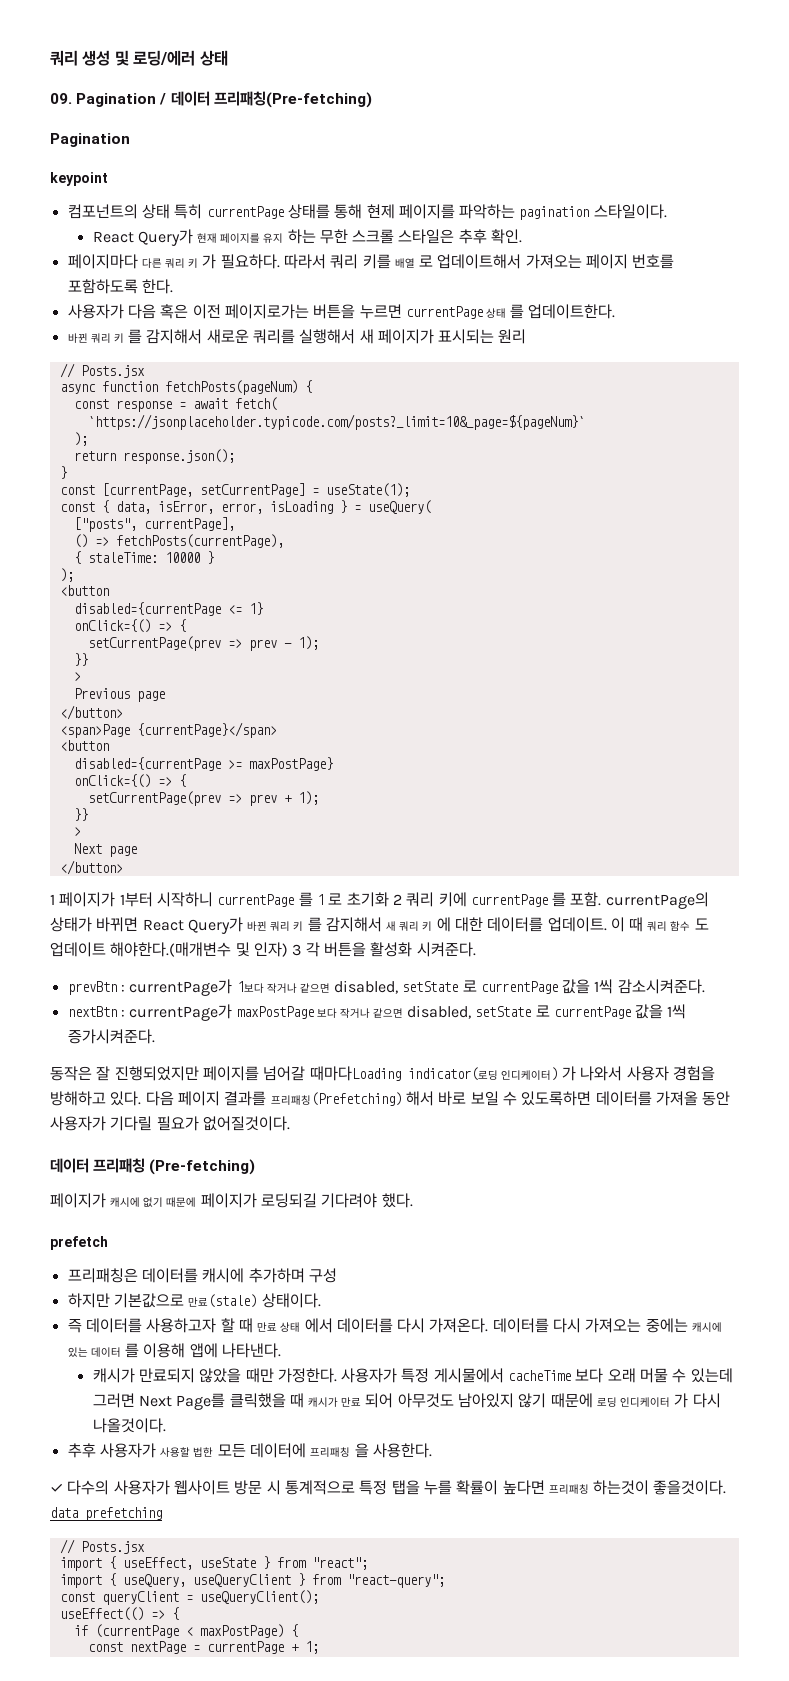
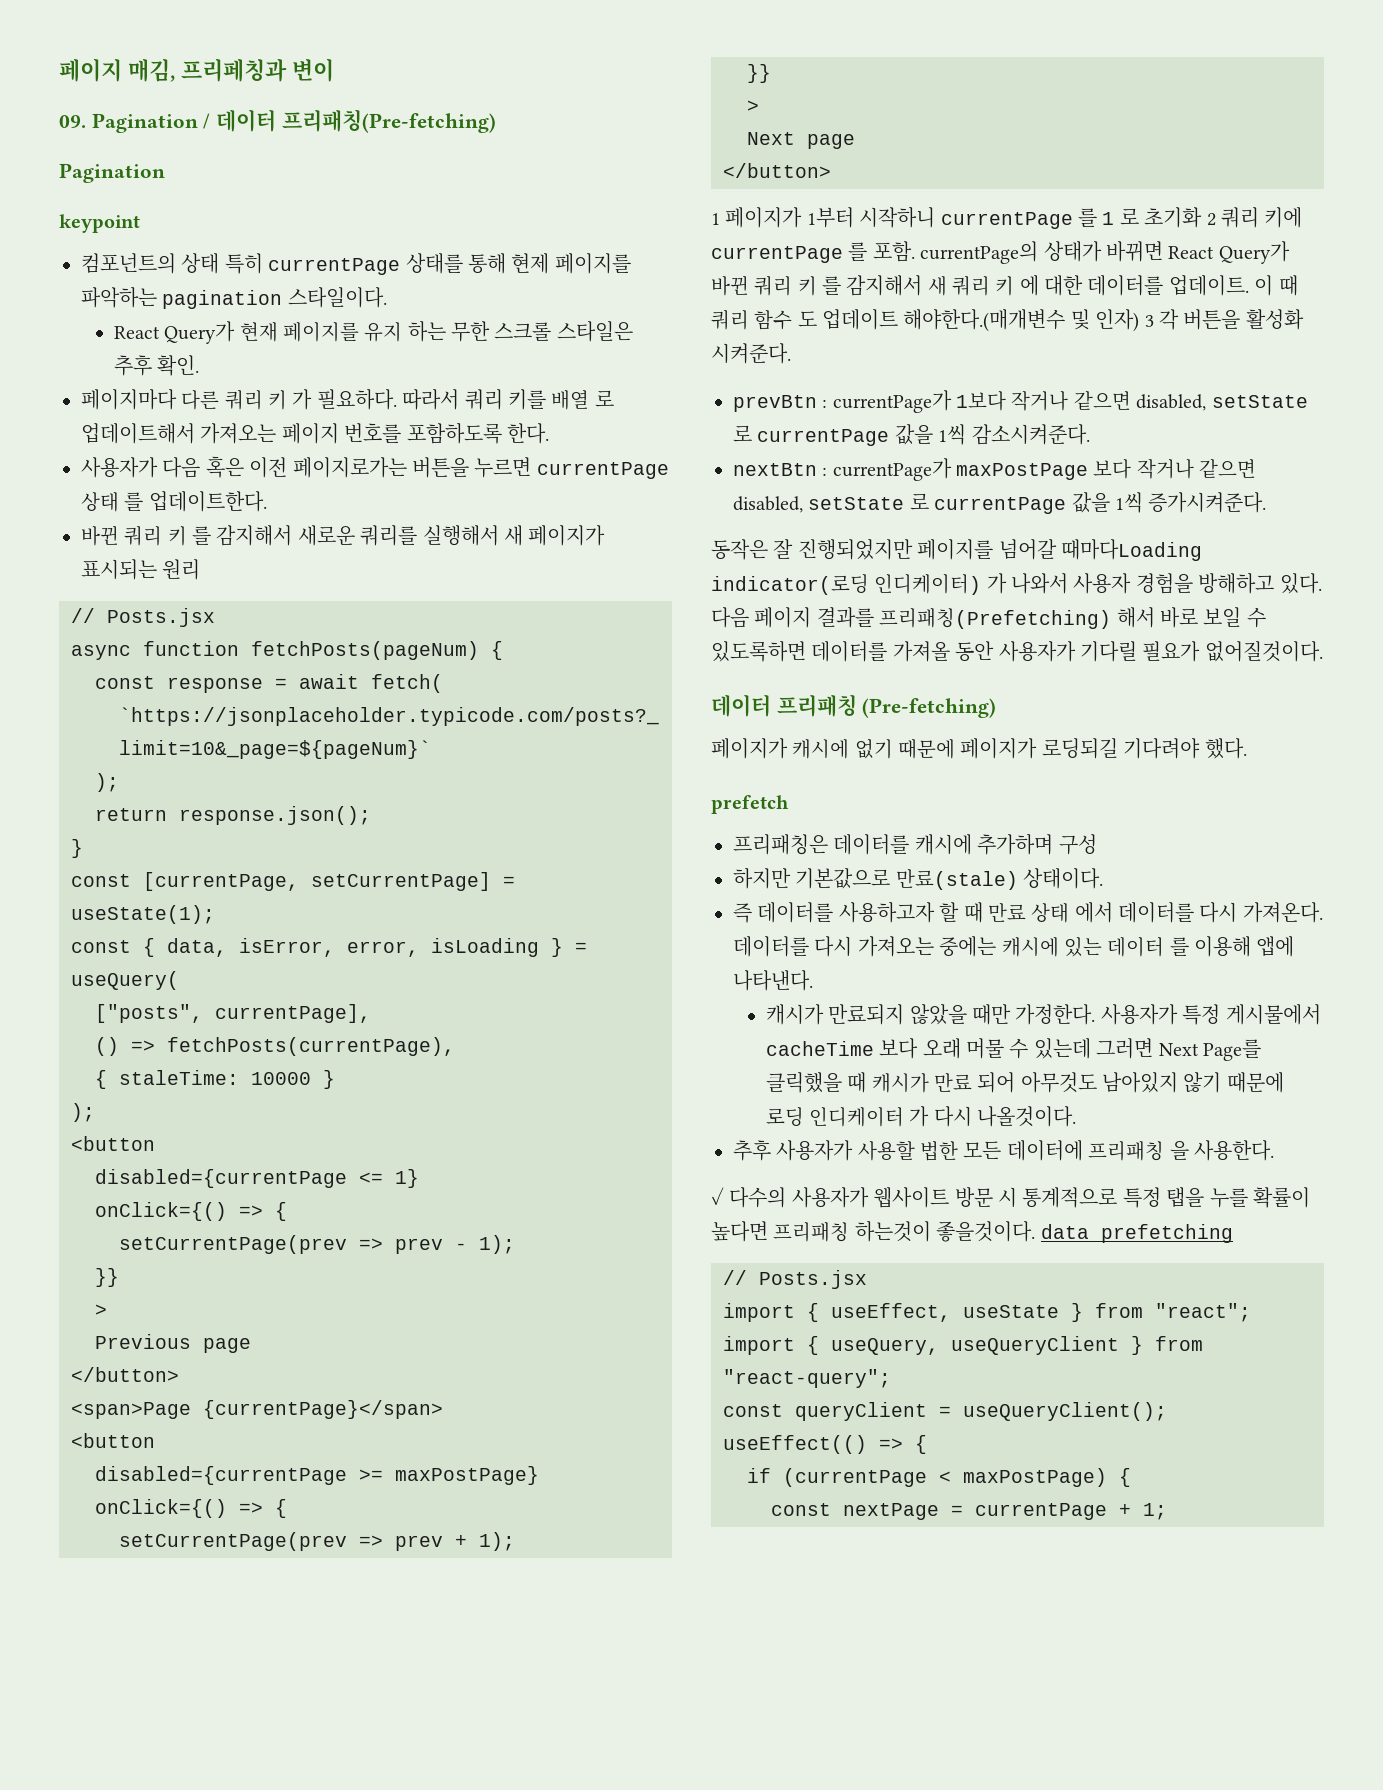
- 쿼리 생성 및 로딩/에러 상태
+ 페이지 매김, 프리페칭과 변이

